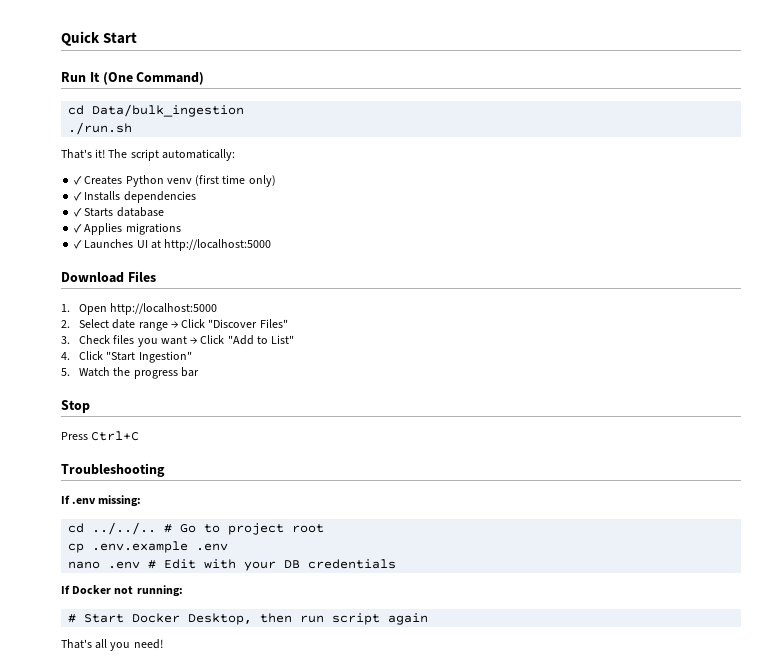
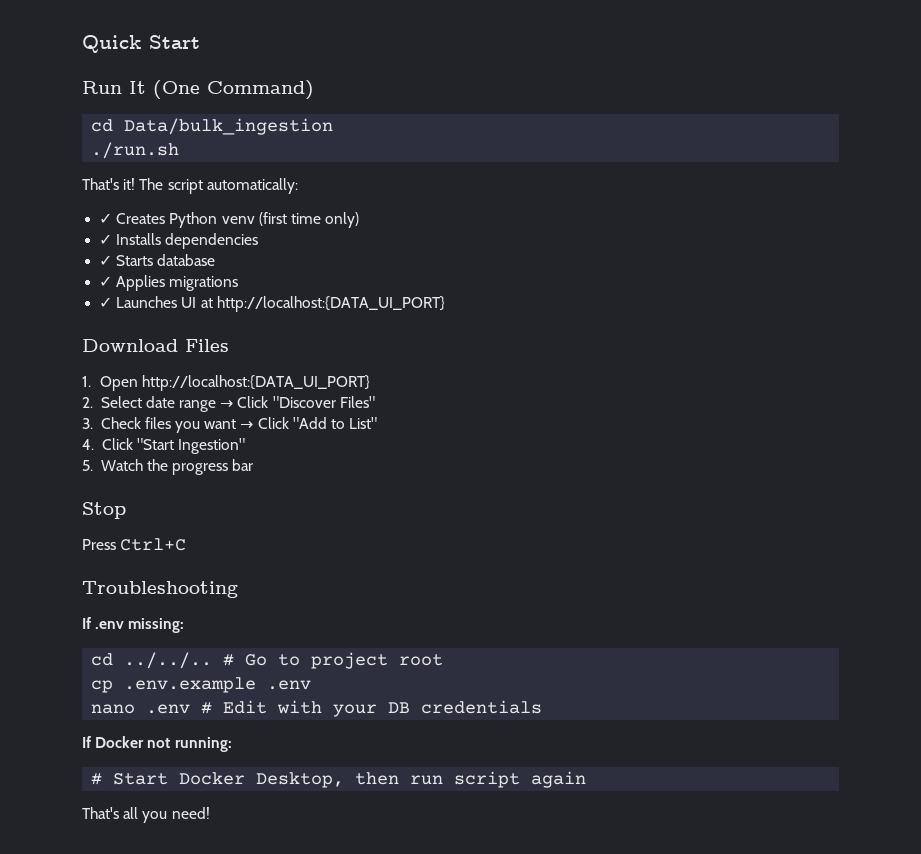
- ✓ Launches UI at http://localhost:5000
+ ✓ Launches UI at http://localhost:{DATA_UI_PORT}
- 1. Open http://localhost:5000
+ 1. Open http://localhost:{DATA_UI_PORT}

